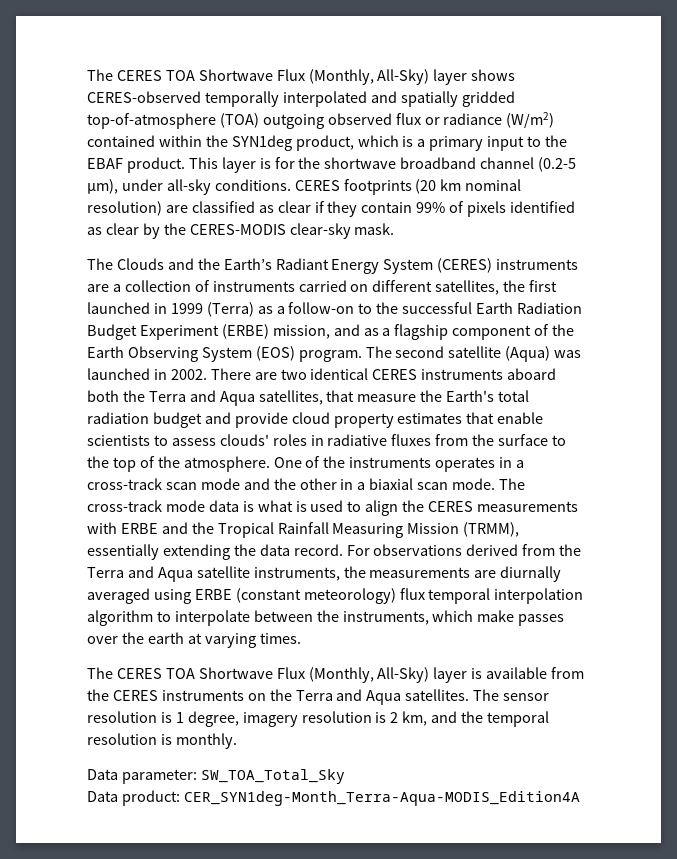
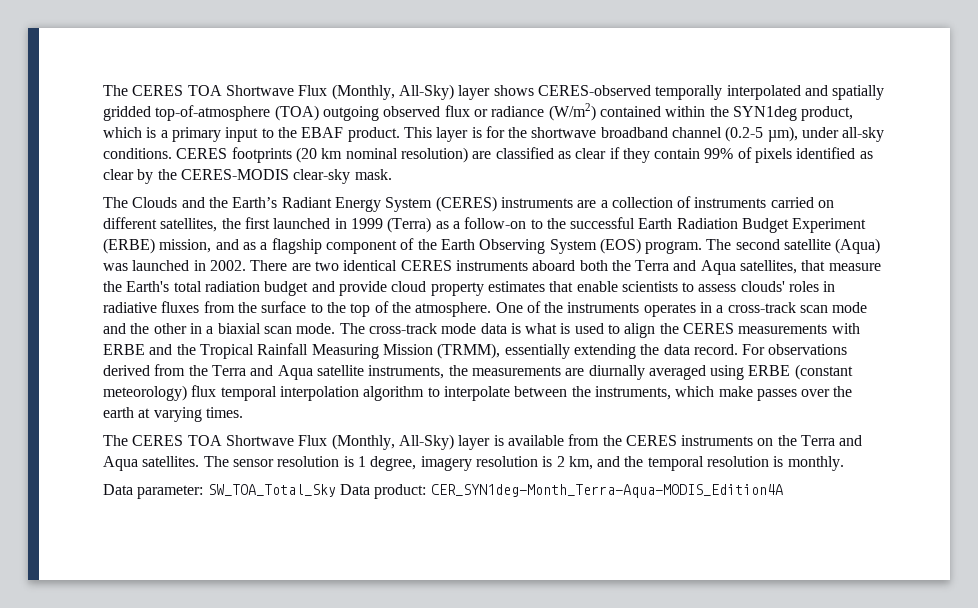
- Data parameter: SW_TOA_Total_Sky
- Data product: CER_SYN1deg-Month_Terra-Aqua-MODIS_Edition4A
+ Data parameter: SW_TOA_Total_Sky Data product: CER_SYN1deg-Month_Terra-Aqua-MODIS_Edition4A

